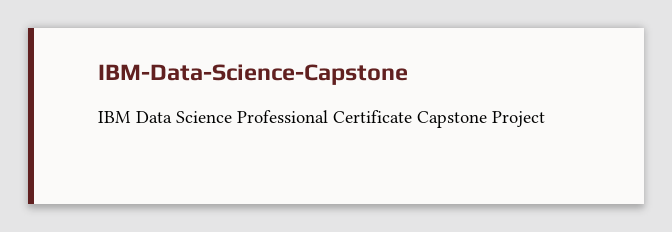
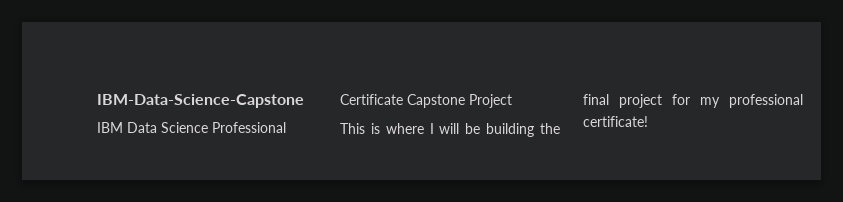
+ This is where I will be building the final project for my professional certificate!

